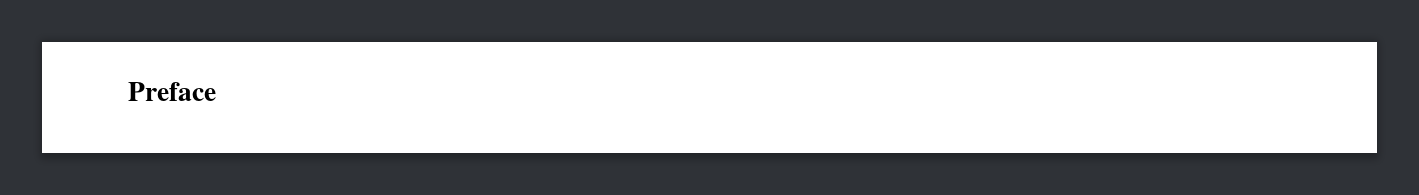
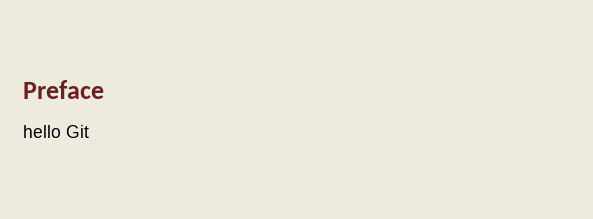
+ hello Git

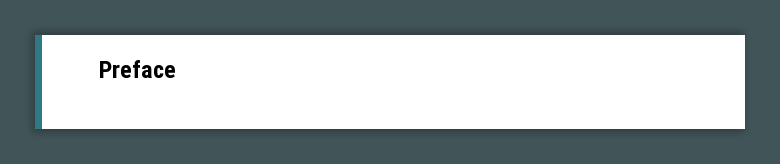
- hello Git

